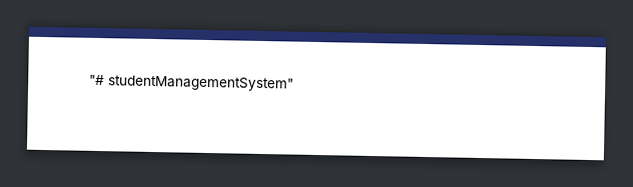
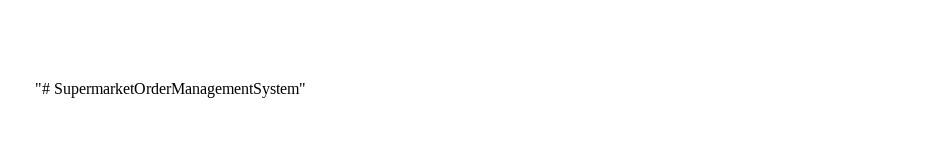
- "# studentManagementSystem"
+ "# SupermarketOrderManagementSystem"

